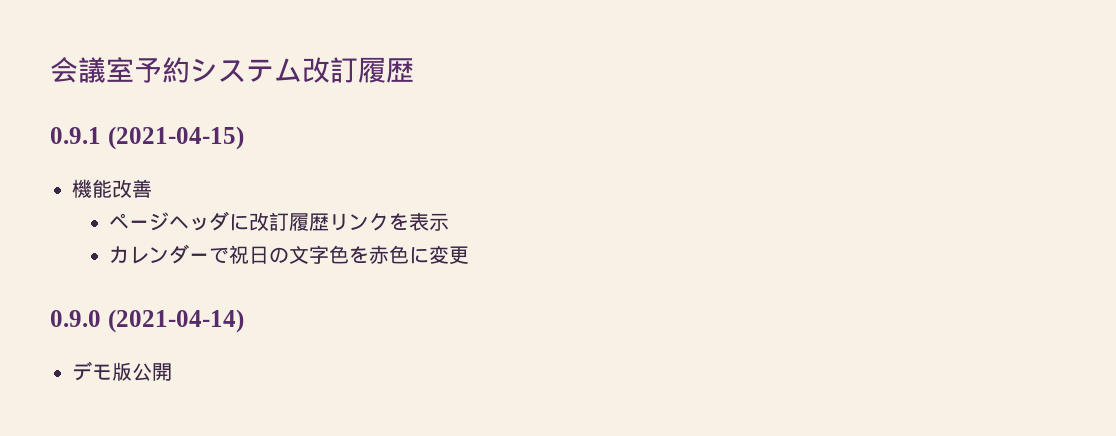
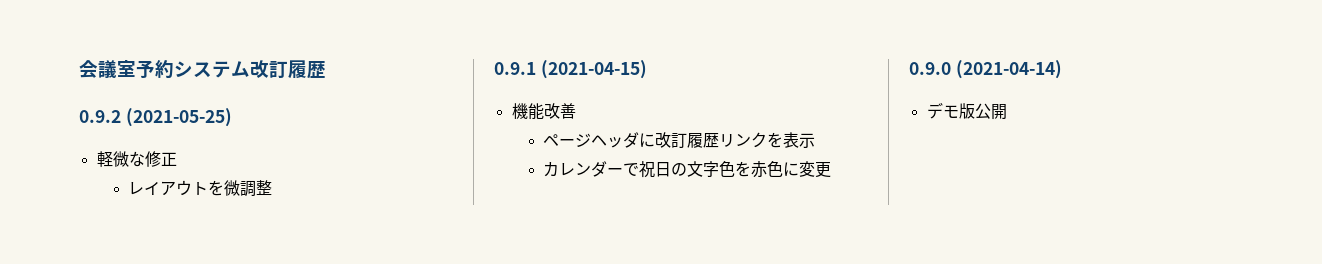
+ 0.9.2 (2021-05-25)
+ 軽微な修正
+ レイアウトを微調整

